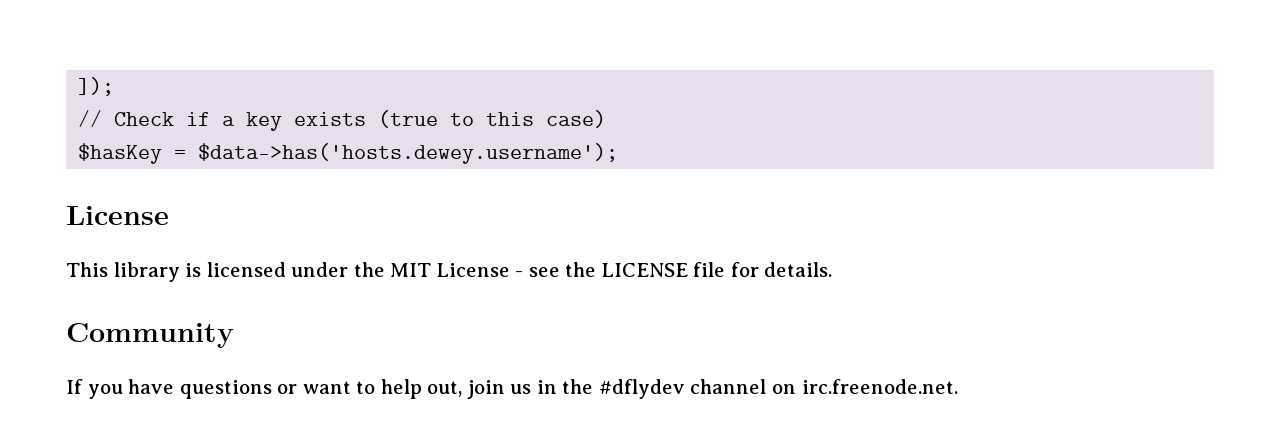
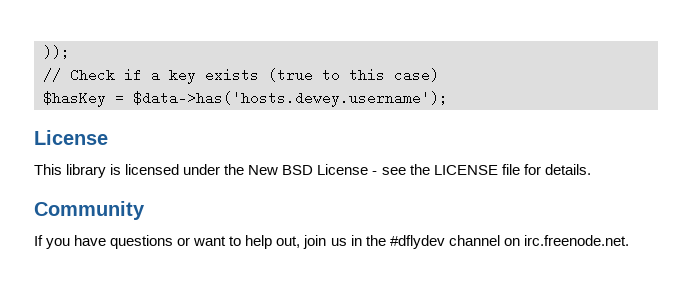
- ]);
+ ));
- This library is licensed under the MIT License - see the LICENSE file for details.
+ This library is licensed under the New BSD License - see the LICENSE file for details.

